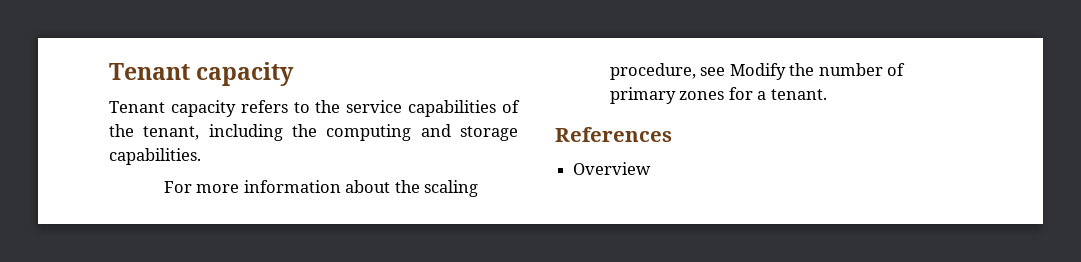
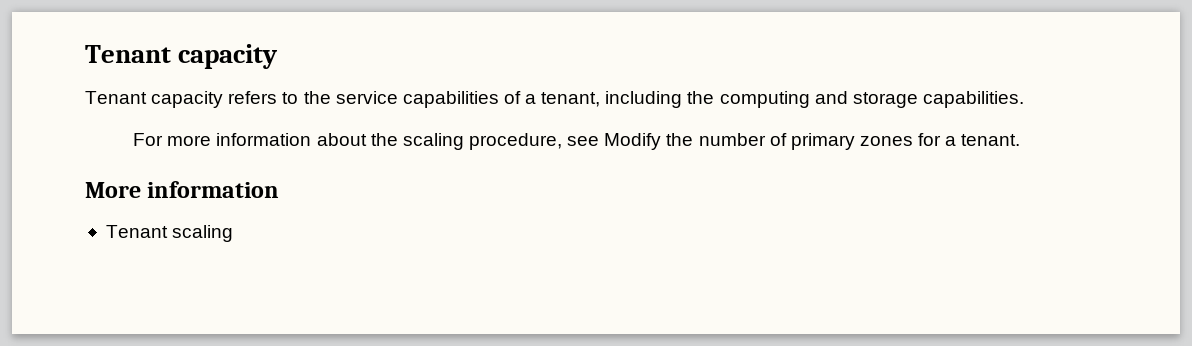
- Tenant capacity refers to the service capabilities of the tenant, including the computing and storage capabilities.
+ Tenant capacity refers to the service capabilities of a tenant, including the computing and storage capabilities.
- References
- Overview
+ More information
+ Tenant scaling

